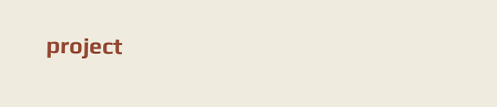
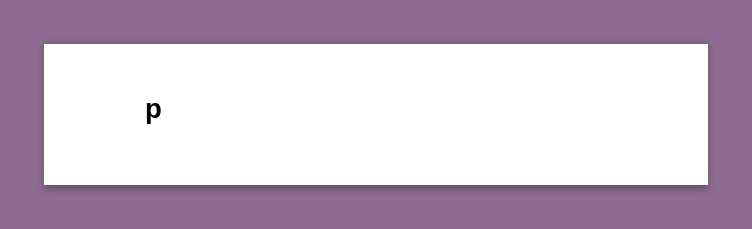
- project
+ p

